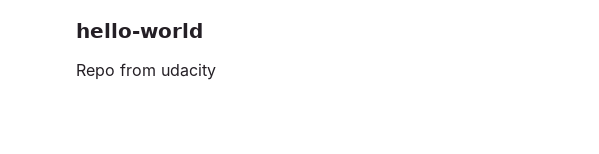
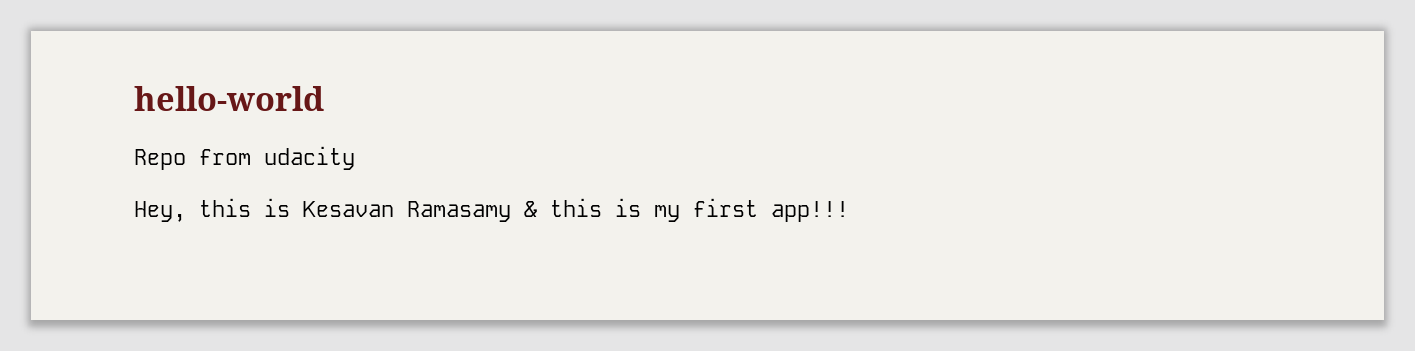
+ Hey, this is Kesavan Ramasamy & this is my first app!!!

